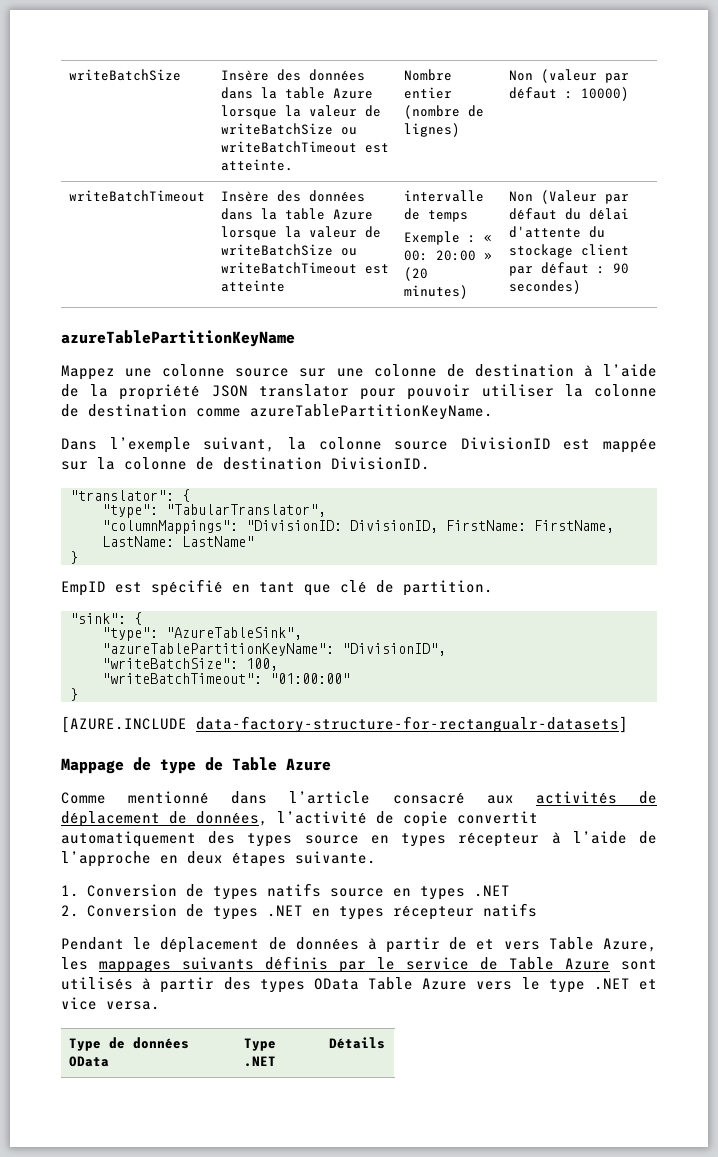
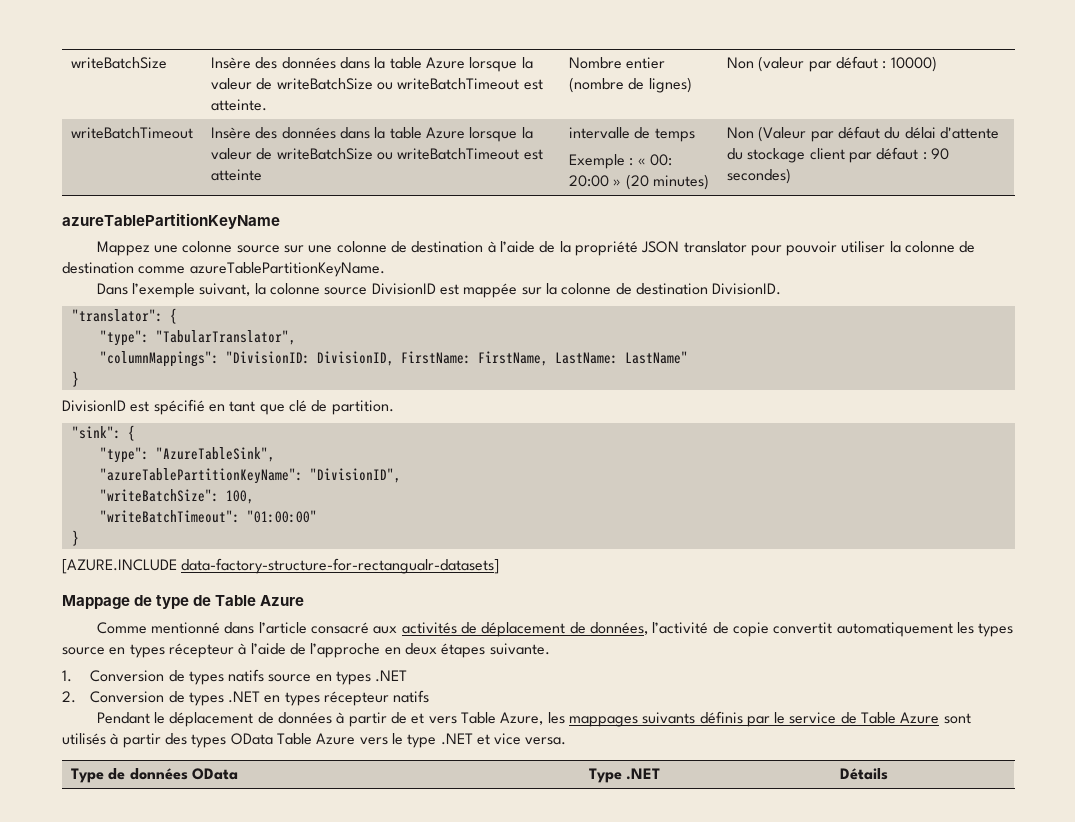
- EmpID est spécifié en tant que clé de partition.
+ DivisionID est spécifié en tant que clé de partition.
- Comme mentionné dans l’article consacré aux activités de déplacement de données, l’activité de copie convertit automatiquement des types source en types récepteur à l’aide de l’approche en deux étapes suivante.
+ Comme mentionné dans l’article consacré aux activités de déplacement de données, l’activité de copie convertit automatiquement les types source en types récepteur à l’aide de l’approche en deux étapes suivante.

